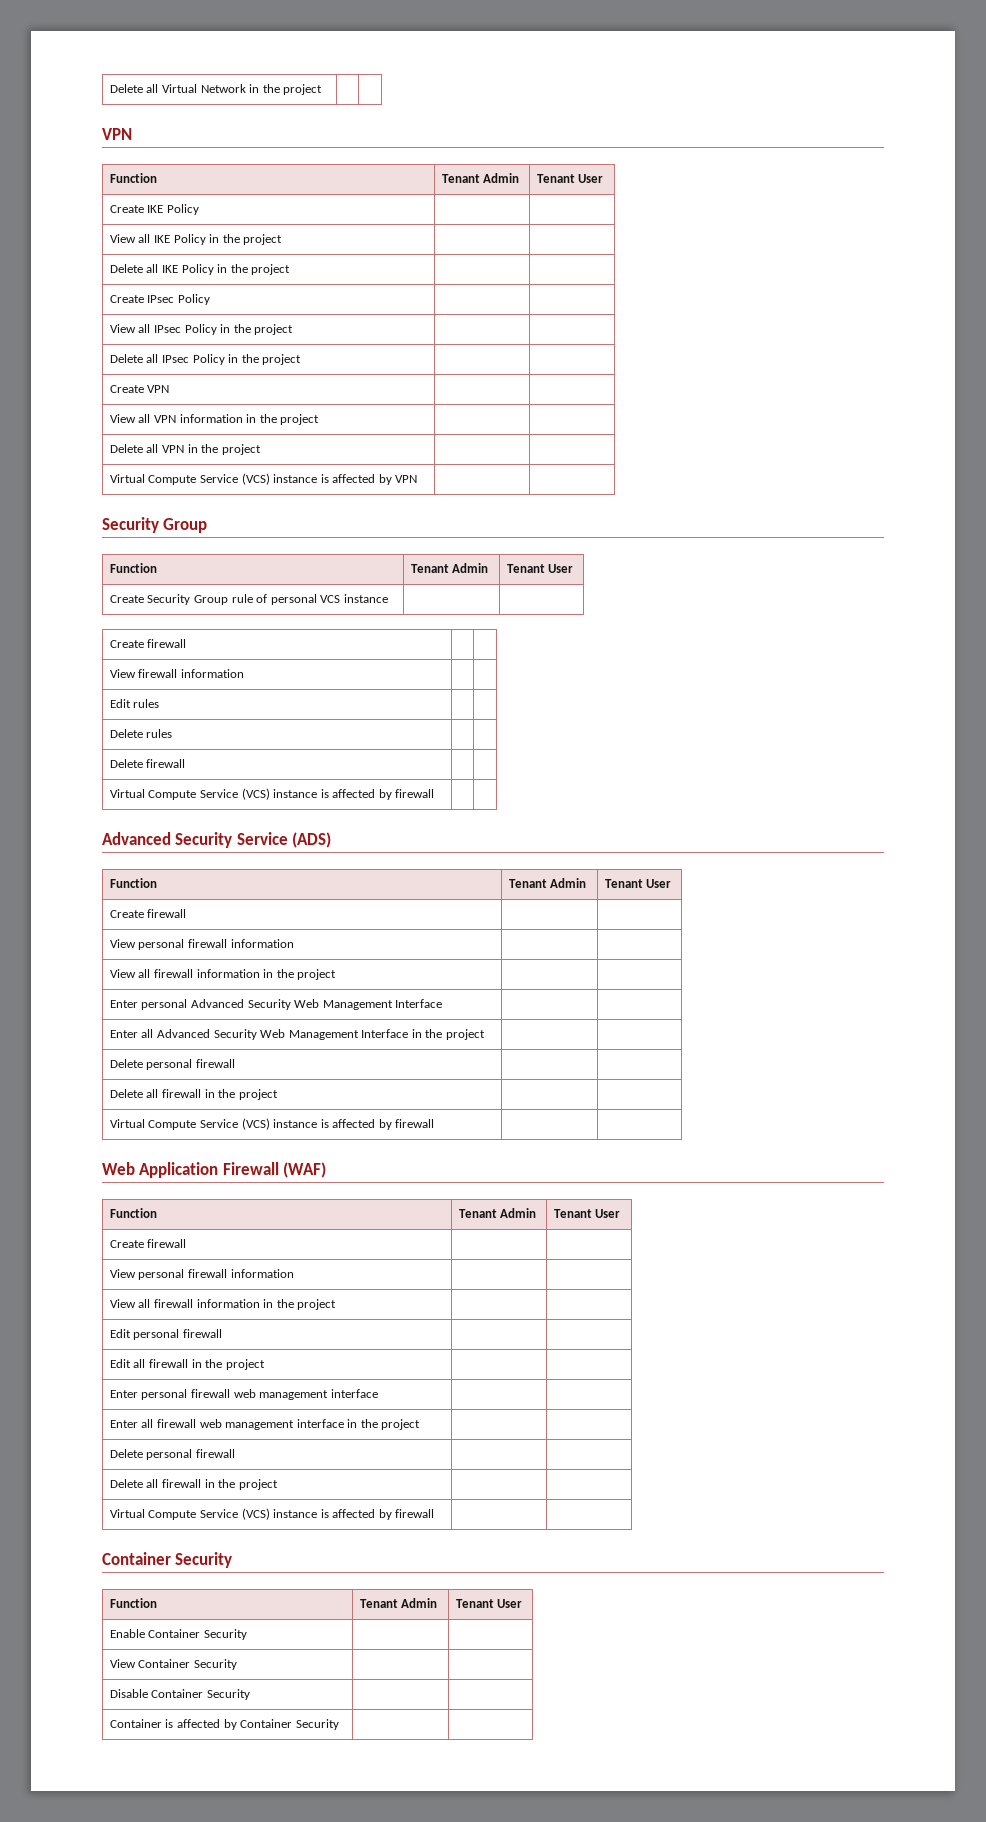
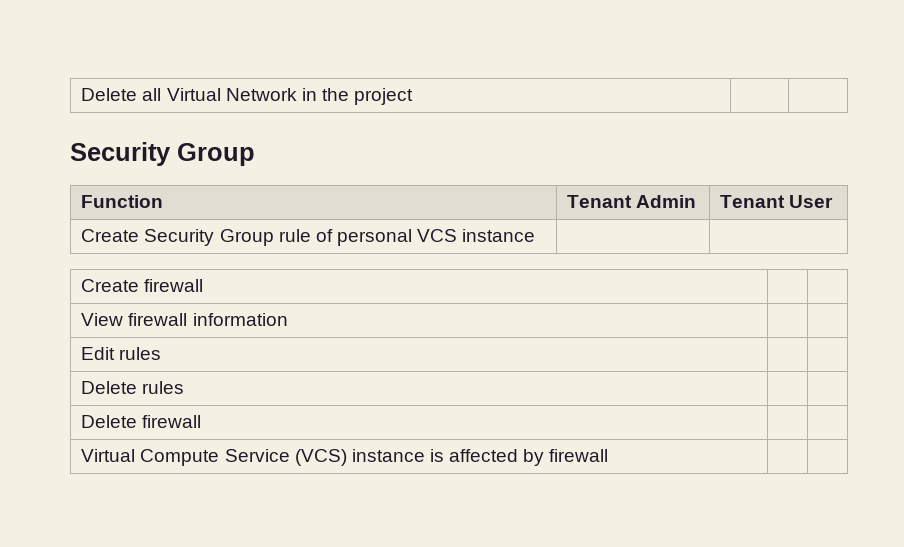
  Delete all Virtual Network in the project | |
- VPN
- Function | Tenant Admin | Tenant User
- Create IKE Policy | |
- View all IKE Policy in the project | |
- Delete all IKE Policy in the project | |
- Create IPsec Policy | |
- View all IPsec Policy in the project | |
- Delete all IPsec Policy in the project | |
- Create VPN | |
- View all VPN information in the project | |
- Delete all VPN in the project | |
- Virtual Compute Service (VCS) instance is affected by VPN | |
- Advanced Security Service (ADS)
- Function | Tenant Admin | Tenant User
- Create firewall | |
- View personal firewall information | |
- View all firewall information in the project | |
- Enter personal Advanced Security Web Management Interface | |
- Enter all Advanced Security Web Management Interface in the project | |
- Delete personal firewall | |
- Delete all firewall in the project | |
- Virtual Compute Service (VCS) instance is affected by firewall | |
- Web Application Firewall (WAF)
- Function | Tenant Admin | Tenant User
- Create firewall | |
- View personal firewall information | |
- View all firewall information in the project | |
- Edit personal firewall | |
- Edit all firewall in the project | |
- Enter personal firewall web management interface | |
- Enter all firewall web management interface in the project | |
- Delete personal firewall | |
- Delete all firewall in the project | |
- Virtual Compute Service (VCS) instance is affected by firewall | |
- Container Security
- Function | Tenant Admin | Tenant User
- Enable Container Security | |
- View Container Security | |
- Disable Container Security | |
- Container is affected by Container Security | |

